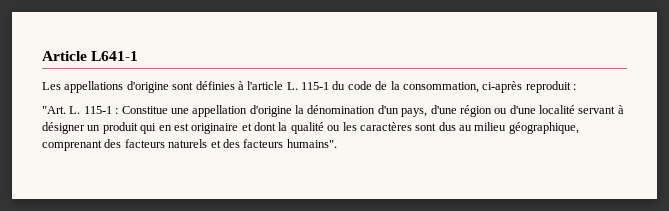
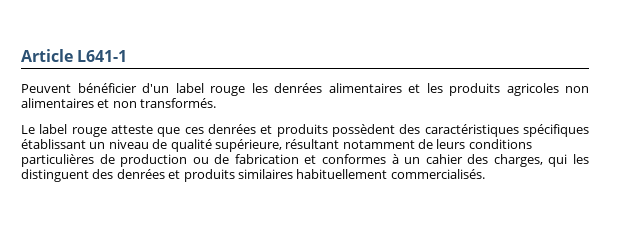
- Les appellations d'origine sont définies à l'article L. 115-1 du code de la consommation, ci-après reproduit :
- "Art. L. 115-1 : Constitue une appellation d'origine la dénomination d'un pays, d'une région ou d'une localité servant à désigner un produit qui en est originaire et dont la qualité ou les caractères sont dus au milieu géographique, comprenant des facteurs naturels et des facteurs humains".
+ Peuvent bénéficier d'un label rouge les denrées alimentaires et les produits agricoles non alimentaires et non transformés.
+ Le label rouge atteste que ces denrées et produits possèdent des caractéristiques spécifiques établissant un niveau de qualité supérieure, résultant notamment de leurs conditions particulières de production ou de fabrication et conformes à un cahier des charges, qui les distinguent des denrées et produits similaires habituellement commercialisés.

